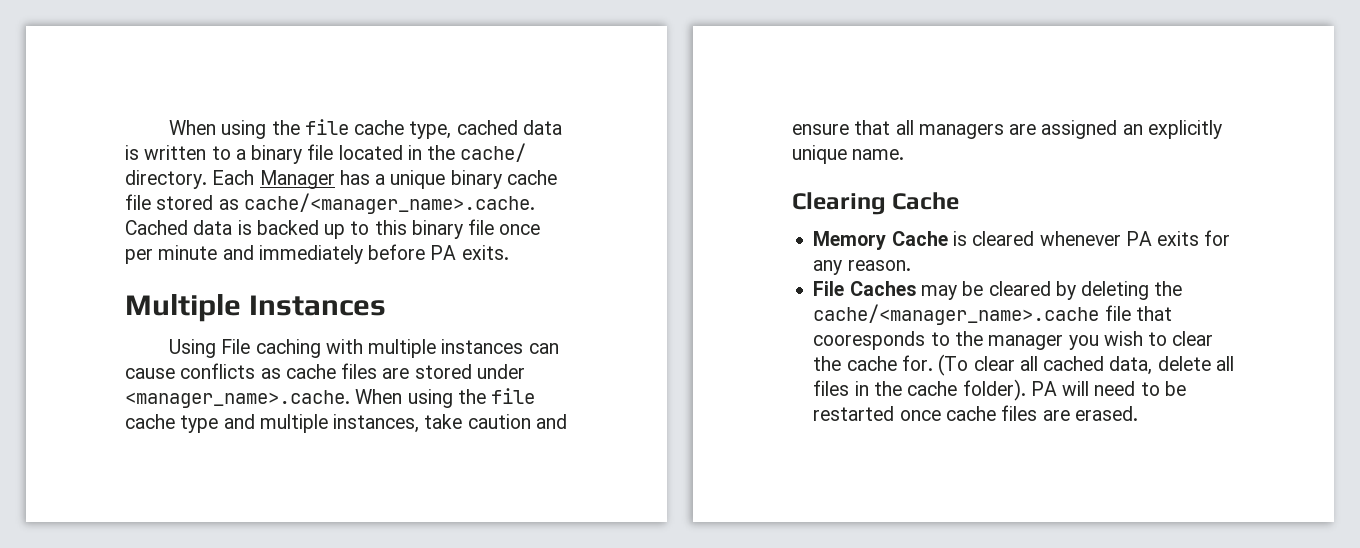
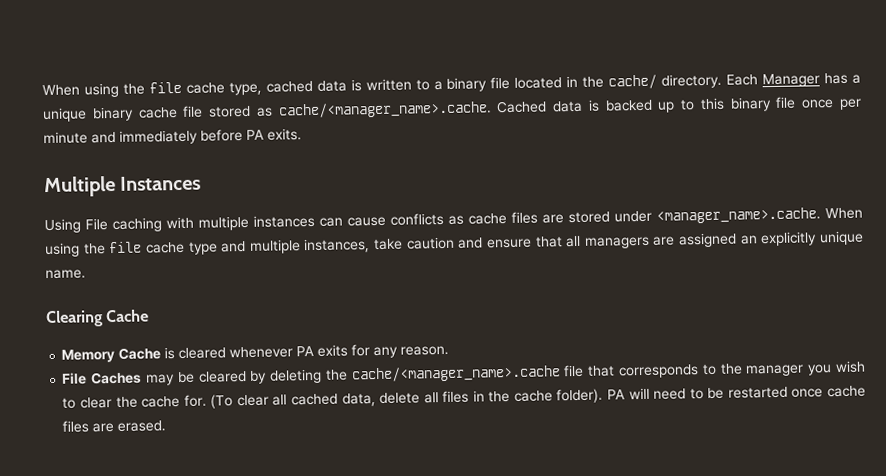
- File Caches may be cleared by deleting the cache/<manager_name>.cache file that cooresponds to the manager you wish to clear the cache for.
+ File Caches may be cleared by deleting the cache/<manager_name>.cache file that corresponds to the manager you wish to clear the cache for.

